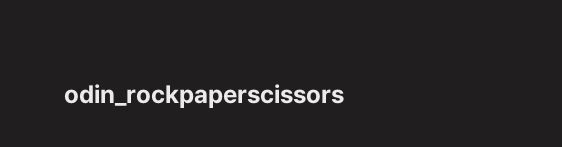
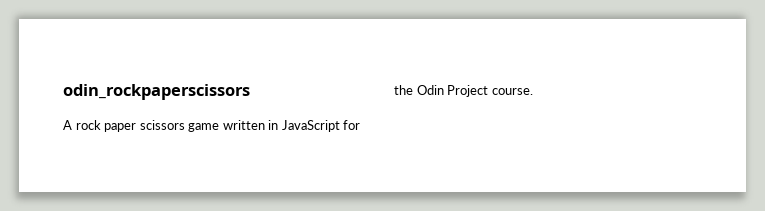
+ A rock paper scissors game written in JavaScript for the Odin Project course.

